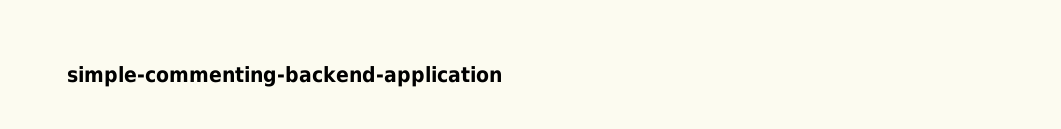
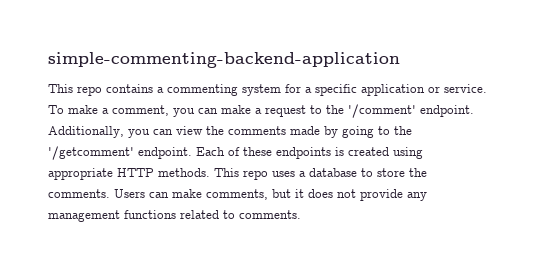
+ This repo contains a commenting system for a specific application or service. To make a comment, you can make a request to the '/comment' endpoint. Additionally, you can view the comments made by going to the '/getcomment' endpoint. Each of these endpoints is created using appropriate HTTP methods. This repo uses a database to store the comments. Users can make comments, but it does not provide any management functions related to comments.

